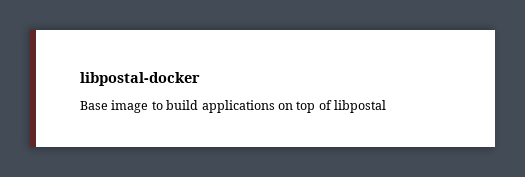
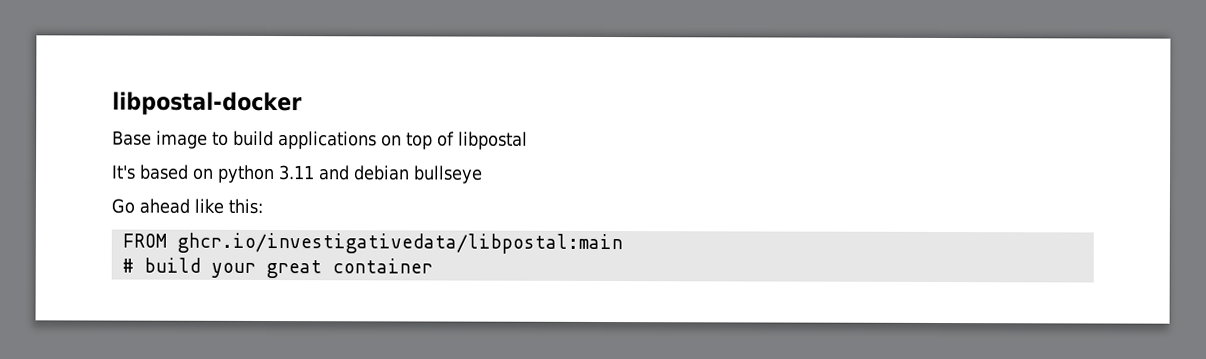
+ It's based on python 3.11 and debian bullseye
+ Go ahead like this:
+ FROM ghcr.io/investigativedata/libpostal:main
+ # build your great container

